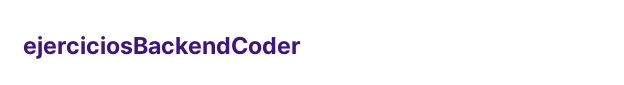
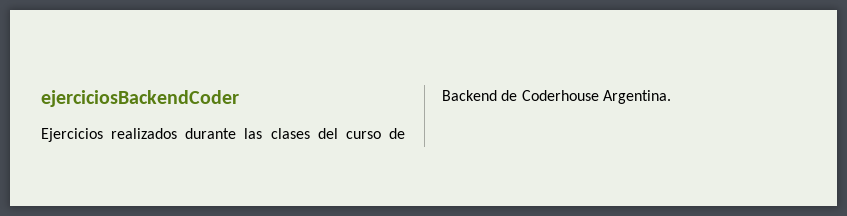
+ Ejercicios realizados durante las clases del curso de Backend de Coderhouse Argentina.

